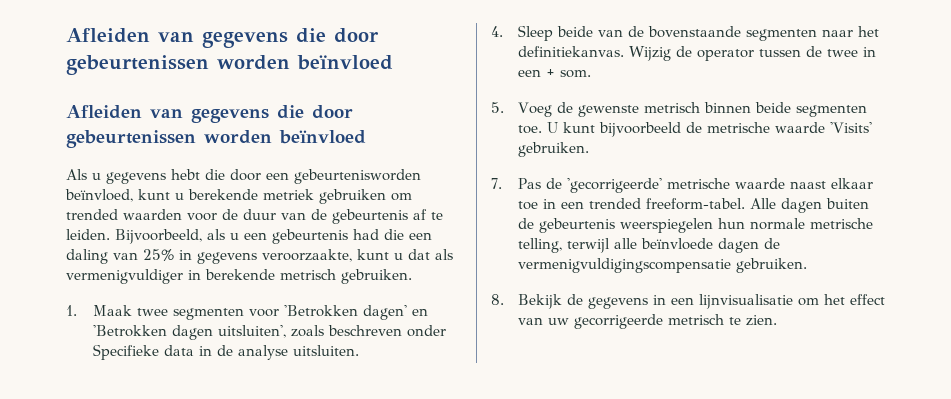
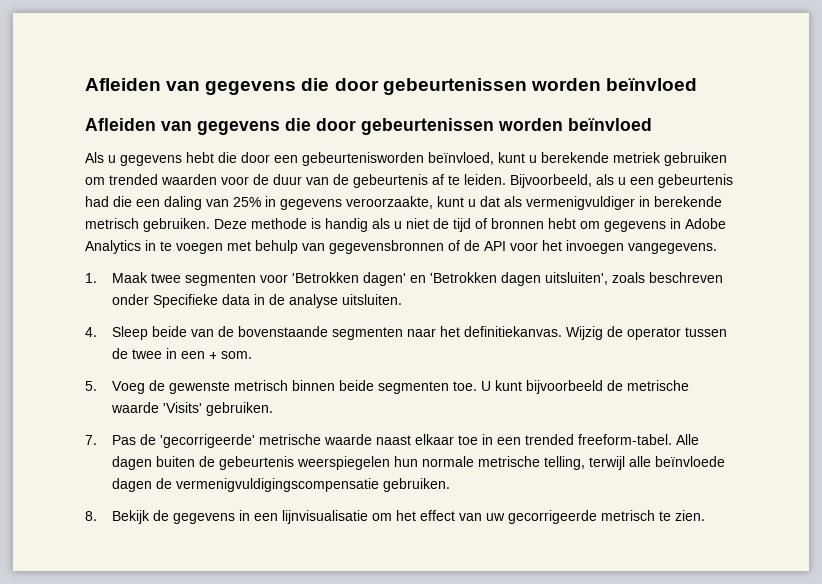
+ Deze methode is handig als u niet de tijd of bronnen hebt om gegevens in Adobe Analytics in te voegen met behulp van gegevensbronnen of de API voor het invoegen vangegevens.

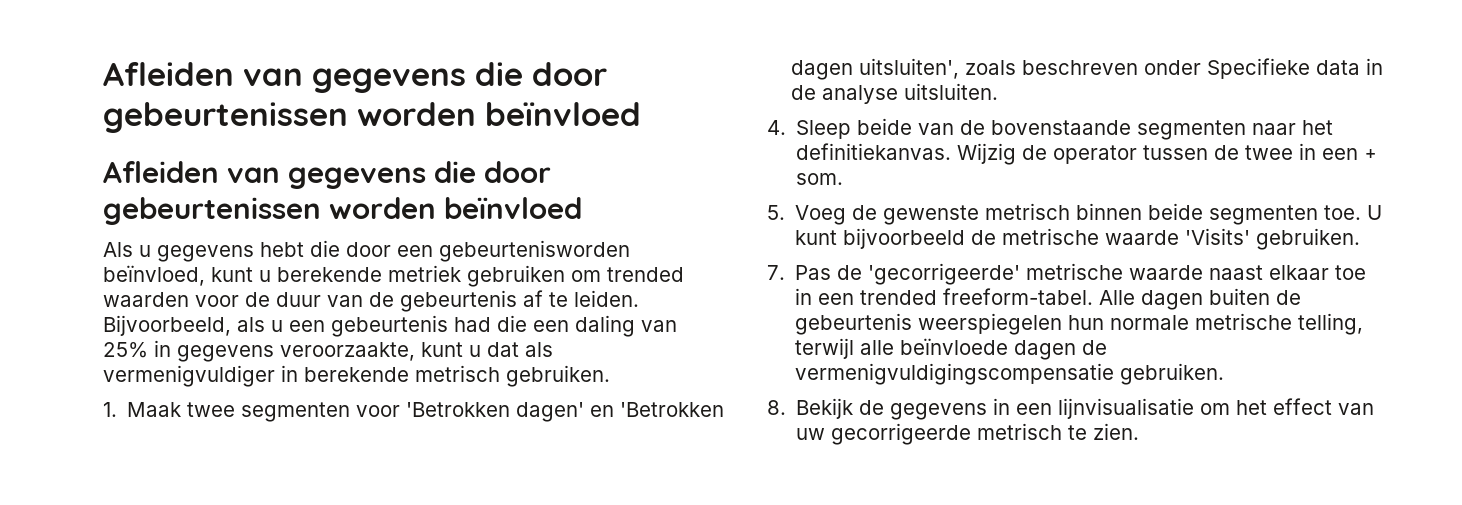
- Deze methode is handig als u niet de tijd of bronnen hebt om gegevens in Adobe Analytics in te voegen met behulp van gegevensbronnen of de API voor het invoegen vangegevens.

